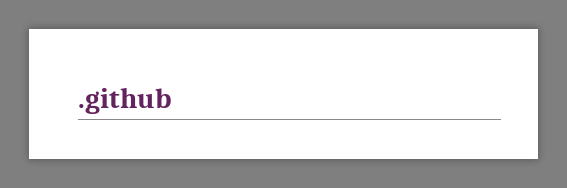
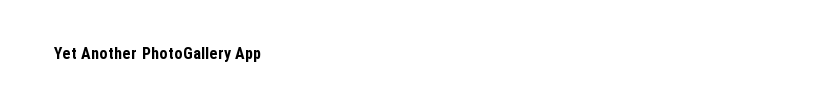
- .github
+ Yet Another PhotoGallery App

